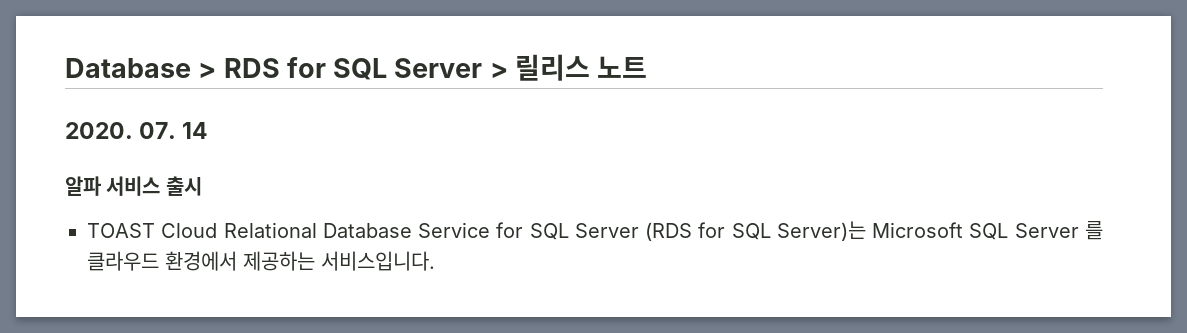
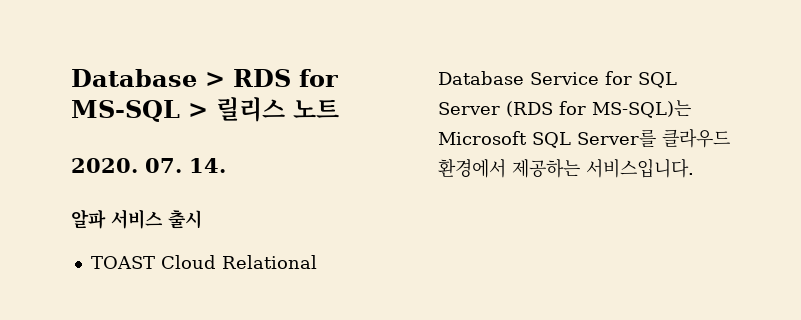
- Database > RDS for SQL Server > 릴리스 노트
+ Database > RDS for MS-SQL > 릴리스 노트
- 07. 14
+ 07. 14.
- TOAST Cloud Relational Database Service for SQL Server (RDS for SQL Server)는 Microsoft SQL Server 를 클라우드 환경에서 제공하는 서비스입니다.
+ TOAST Cloud Relational Database Service for SQL Server (RDS for MS-SQL)는 Microsoft SQL Server를 클라우드 환경에서 제공하는 서비스입니다.

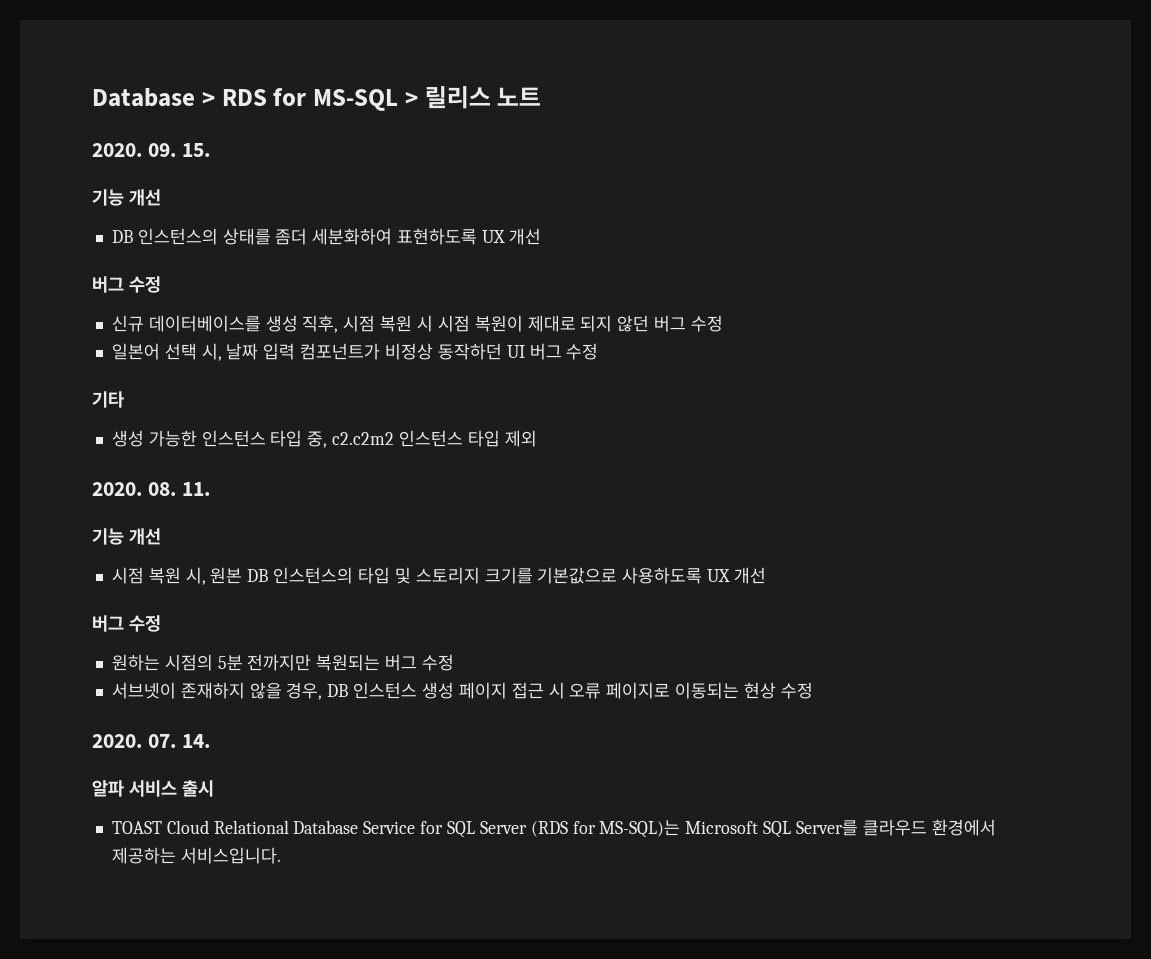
+ 2020. 09. 15.
+ 기능 개선
+ DB 인스턴스의 상태를 좀더 세분화하여 표현하도록 UX 개선
+ 버그 수정
+ 신규 데이터베이스를 생성 직후, 시점 복원 시 시점 복원이 제대로 되지 않던 버그 수정
+ 일본어 선택 시, 날짜 입력 컴포넌트가 비정상 동작하던 UI 버그 수정
+ 기타
+ 생성 가능한 인스턴스 타입 중, c2.c2m2 인스턴스 타입 제외
+ 2020. 08. 11.
+ 기능 개선
+ 시점 복원 시, 원본 DB 인스턴스의 타입 및 스토리지 크기를 기본값으로 사용하도록 UX 개선
+ 버그 수정
+ 원하는 시점의 5분 전까지만 복원되는 버그 수정
+ 서브넷이 존재하지 않을 경우, DB 인스턴스 생성 페이지 접근 시 오류 페이지로 이동되는 현상 수정

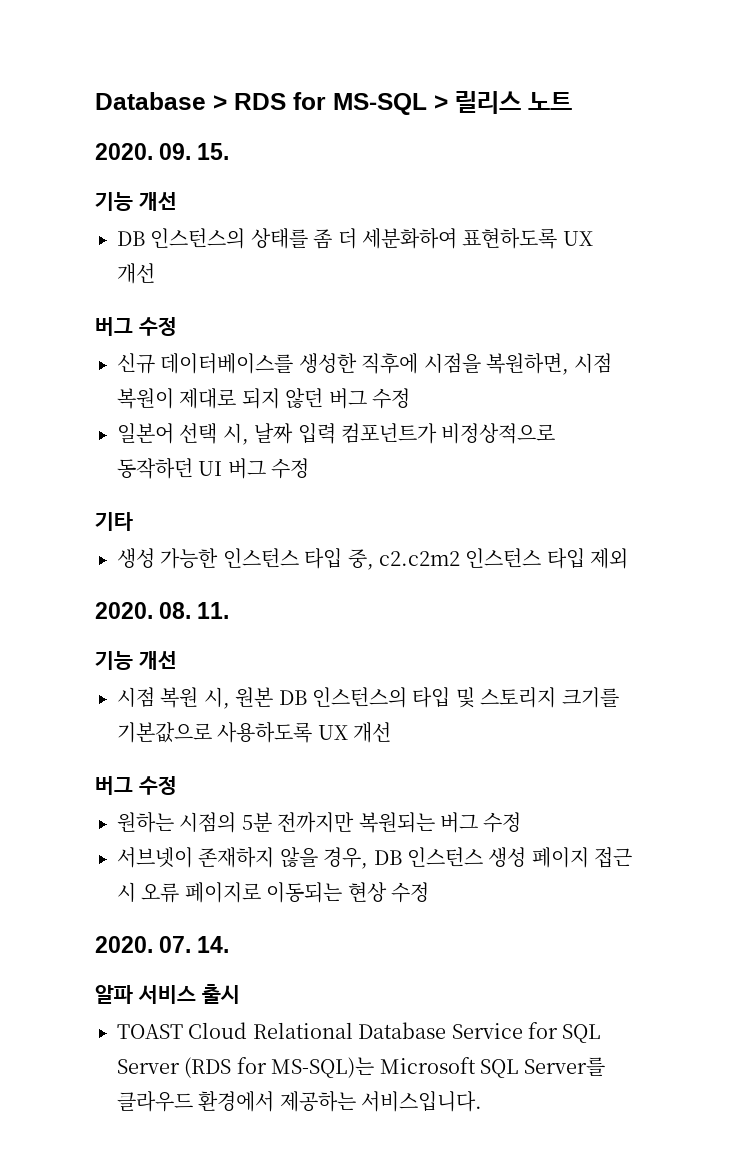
- DB 인스턴스의 상태를 좀더 세분화하여 표현하도록 UX 개선
+ DB 인스턴스의 상태를 좀 더 세분화하여 표현하도록 UX 개선
- 신규 데이터베이스를 생성 직후, 시점 복원 시 시점 복원이 제대로 되지 않던 버그 수정
+ 신규 데이터베이스를 생성한 직후에 시점을 복원하면, 시점 복원이 제대로 되지 않던 버그 수정
- 일본어 선택 시, 날짜 입력 컴포넌트가 비정상 동작하던 UI 버그 수정
+ 일본어 선택 시, 날짜 입력 컴포넌트가 비정상적으로 동작하던 UI 버그 수정

